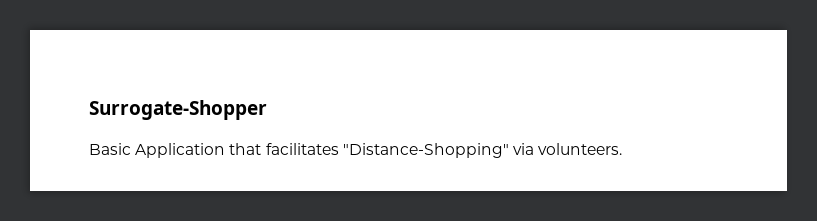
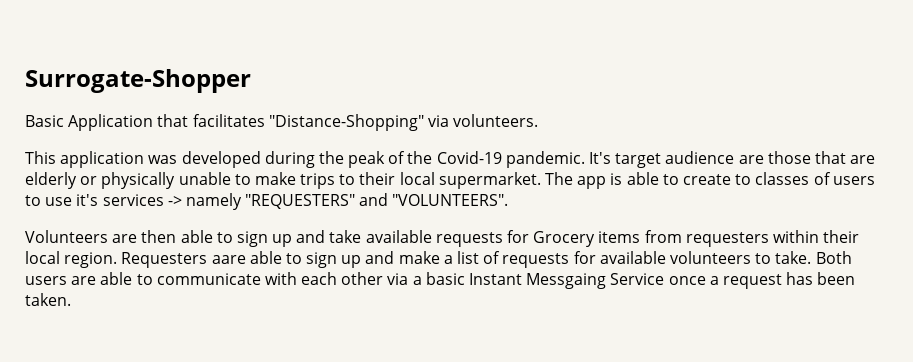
+ This application was developed during the peak of the Covid-19 pandemic. It's target audience are those that are elderly or physically unable to make trips to their local supermarket. The app is able to create to classes of users to use it's services -> namely "REQUESTERS" and "VOLUNTEERS".
+ Volunteers are then able to sign up and take available requests for Grocery items from requesters within their local region. Requesters aare able to sign up and make a list of requests for available volunteers to take. Both users are able to communicate with each other via a basic Instant Messgaing Service once a request has been taken.

